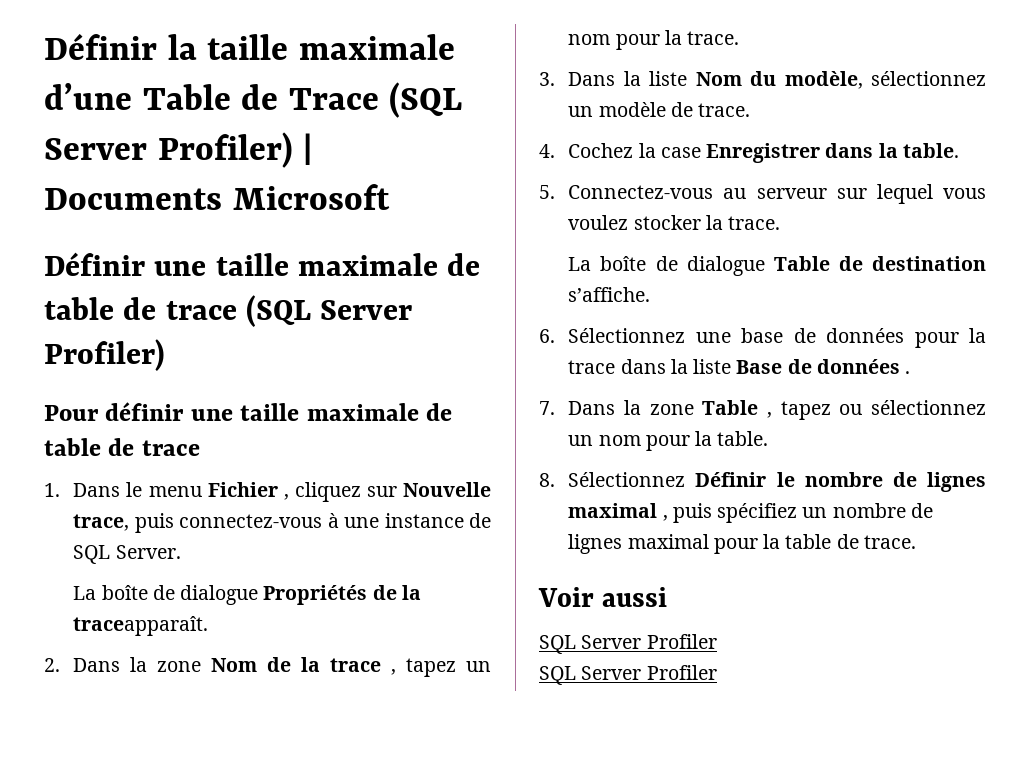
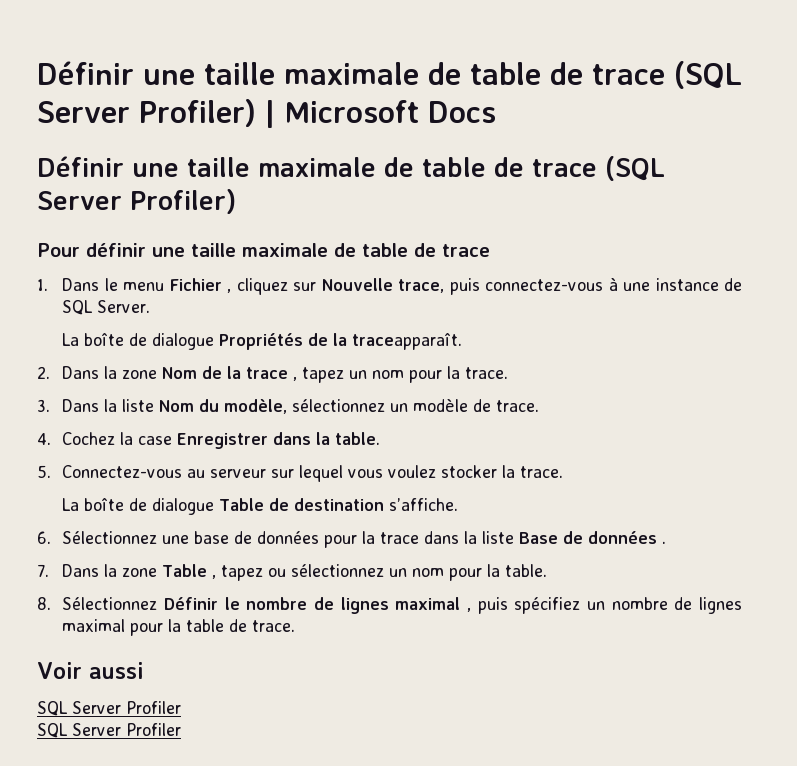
- Définir la taille maximale d’une Table de Trace (SQL Server Profiler) | Documents Microsoft
+ Définir une taille maximale de table de trace (SQL Server Profiler) | Microsoft Docs

